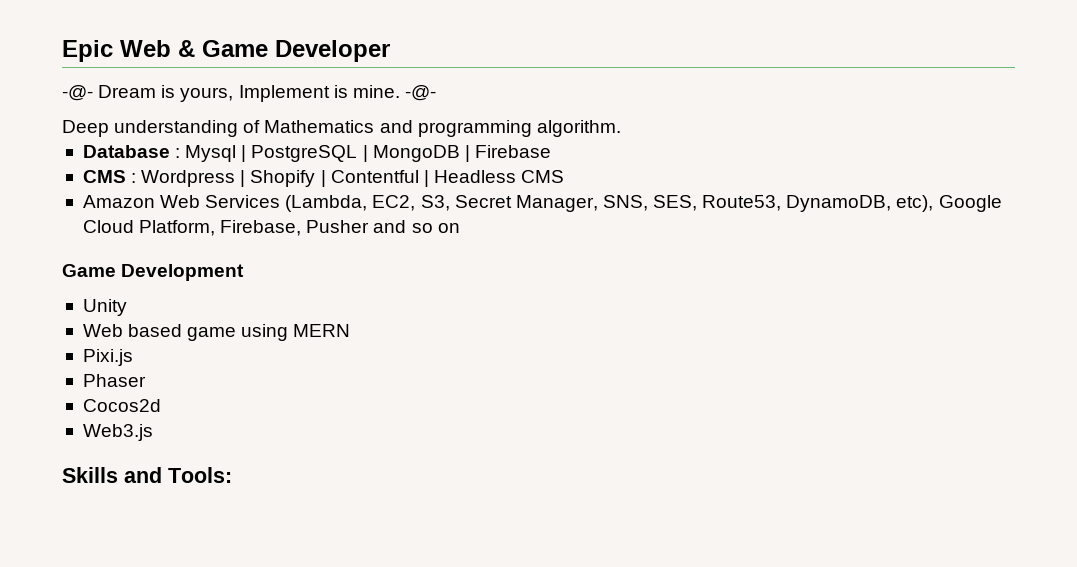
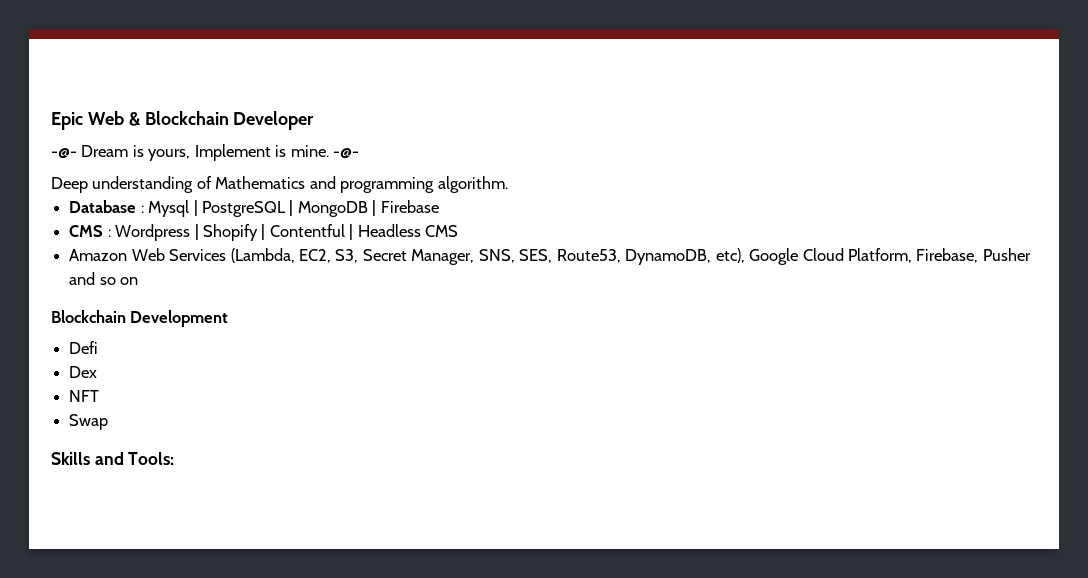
- Epic Web & Game Developer
+ Epic Web & Blockchain Developer
- Game Development
+ Blockchain Development
- Unity
- Web based game using MERN
- Pixi.js
- Phaser
- Cocos2d
- Web3.js
+ Defi
+ Dex
+ NFT
+ Swap

